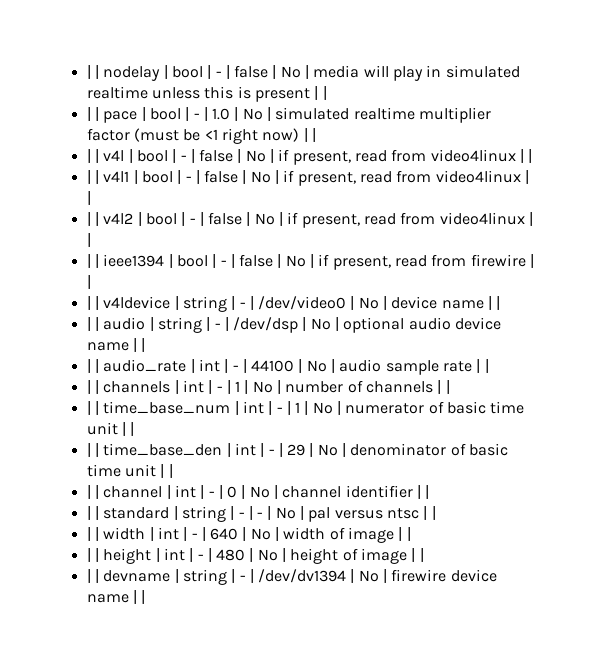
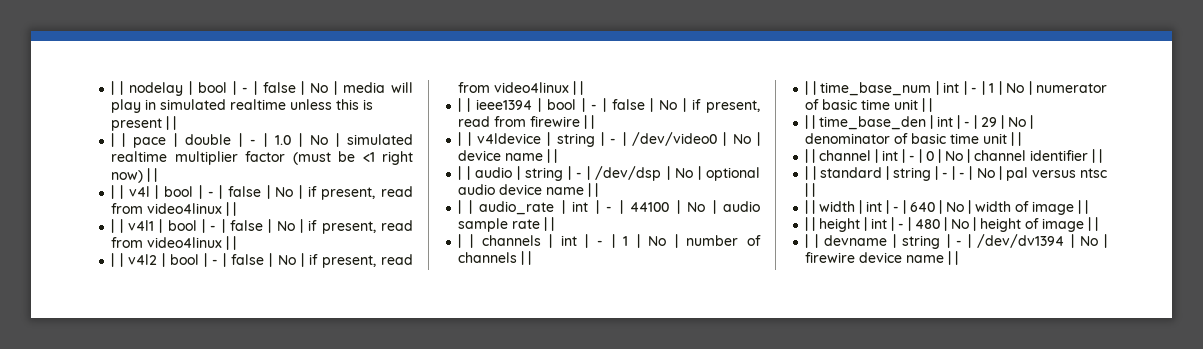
- | | pace | bool | - | 1.0 | No | simulated realtime multiplier factor (must be <1 right now) | |
+ | | pace | double | - | 1.0 | No | simulated realtime multiplier factor (must be <1 right now) | |

